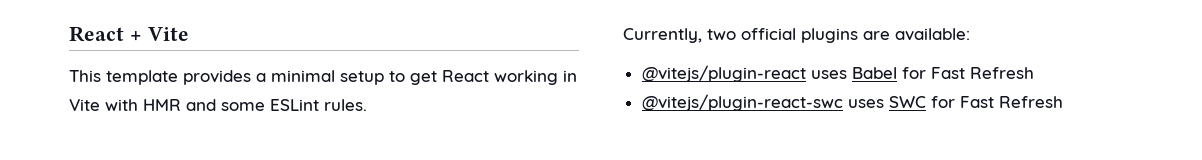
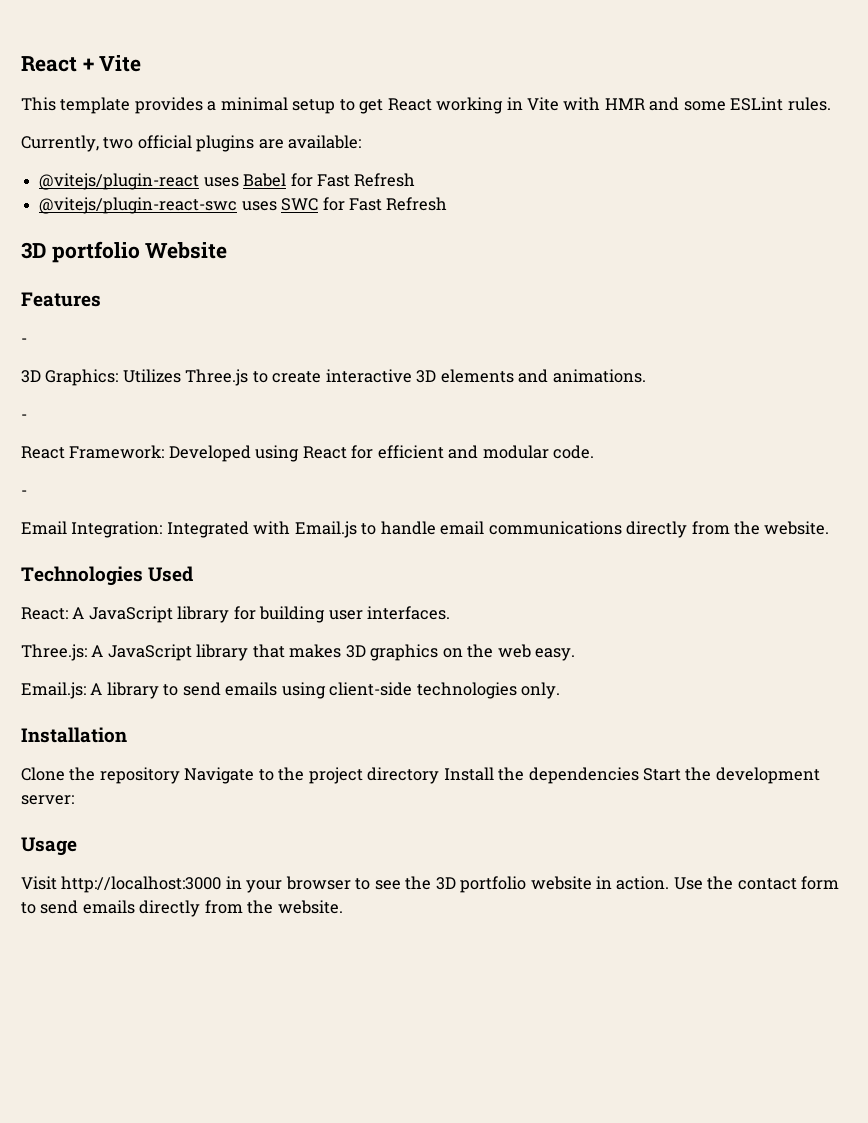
+ 3D portfolio Website
+ Features
+ -
+ 3D Graphics: Utilizes Three.js to create interactive 3D elements and animations.
+ -
+ React Framework: Developed using React for efficient and modular code.
+ -
+ Email Integration: Integrated with Email.js to handle email communications directly from the website.
+ Technologies Used
+ React: A JavaScript library for building user interfaces.
+ Three.js: A JavaScript library that makes 3D graphics on the web easy.
+ Email.js: A library to send emails using client-side technologies only.
+ Installation
+ Clone the repository Navigate to the project directory Install the dependencies Start the development server:
+ Usage
+ Visit http://localhost:3000 in your browser to see the 3D portfolio website in action. Use the contact form to send emails directly from the website.

